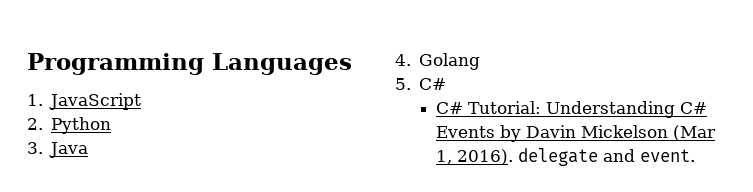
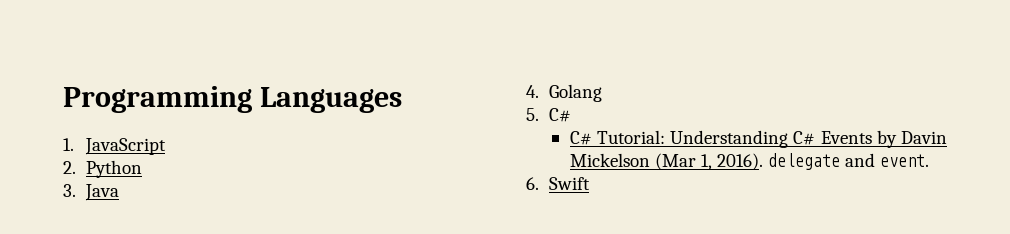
+ 6. Swift

